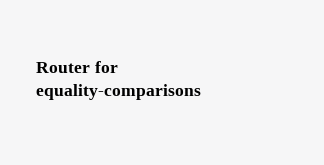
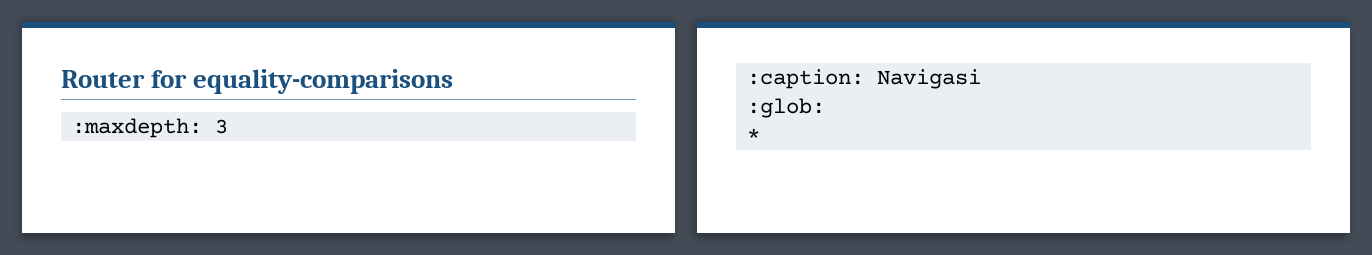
+ :maxdepth: 3
+ :caption: Navigasi
+ :glob:
+ *

